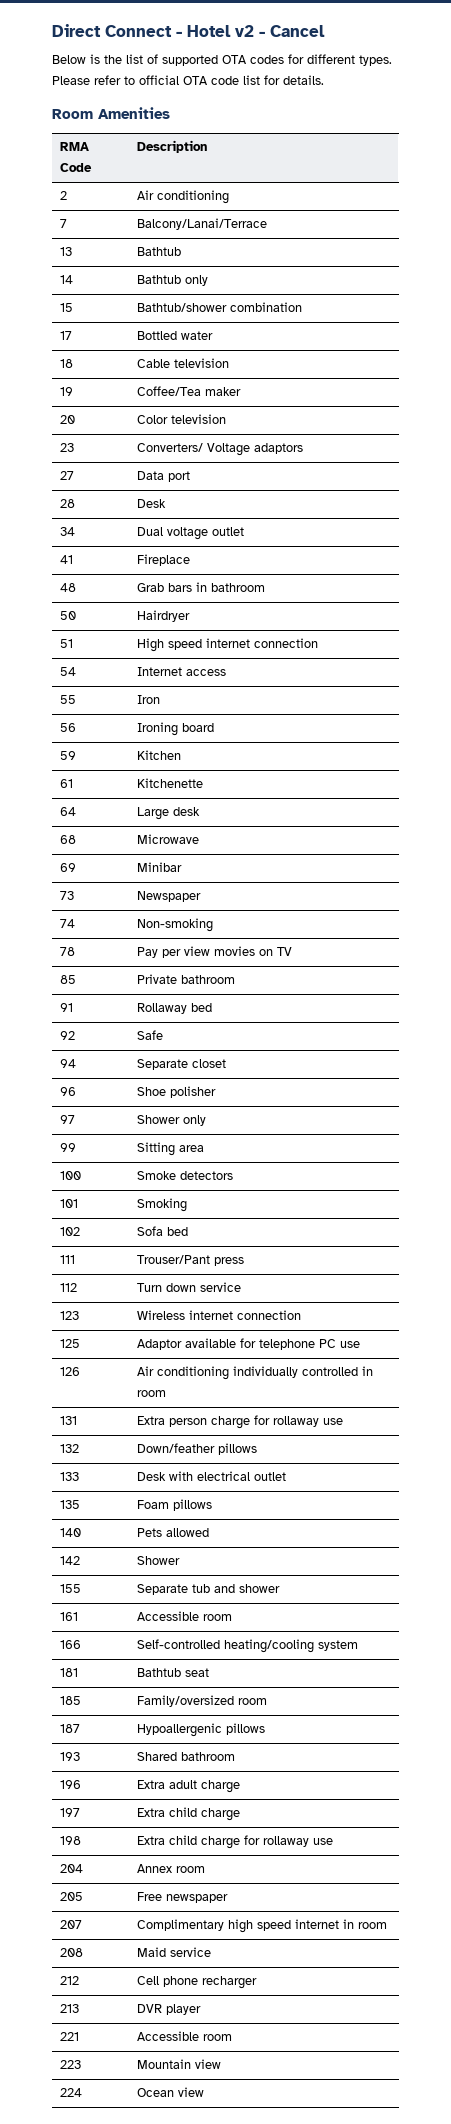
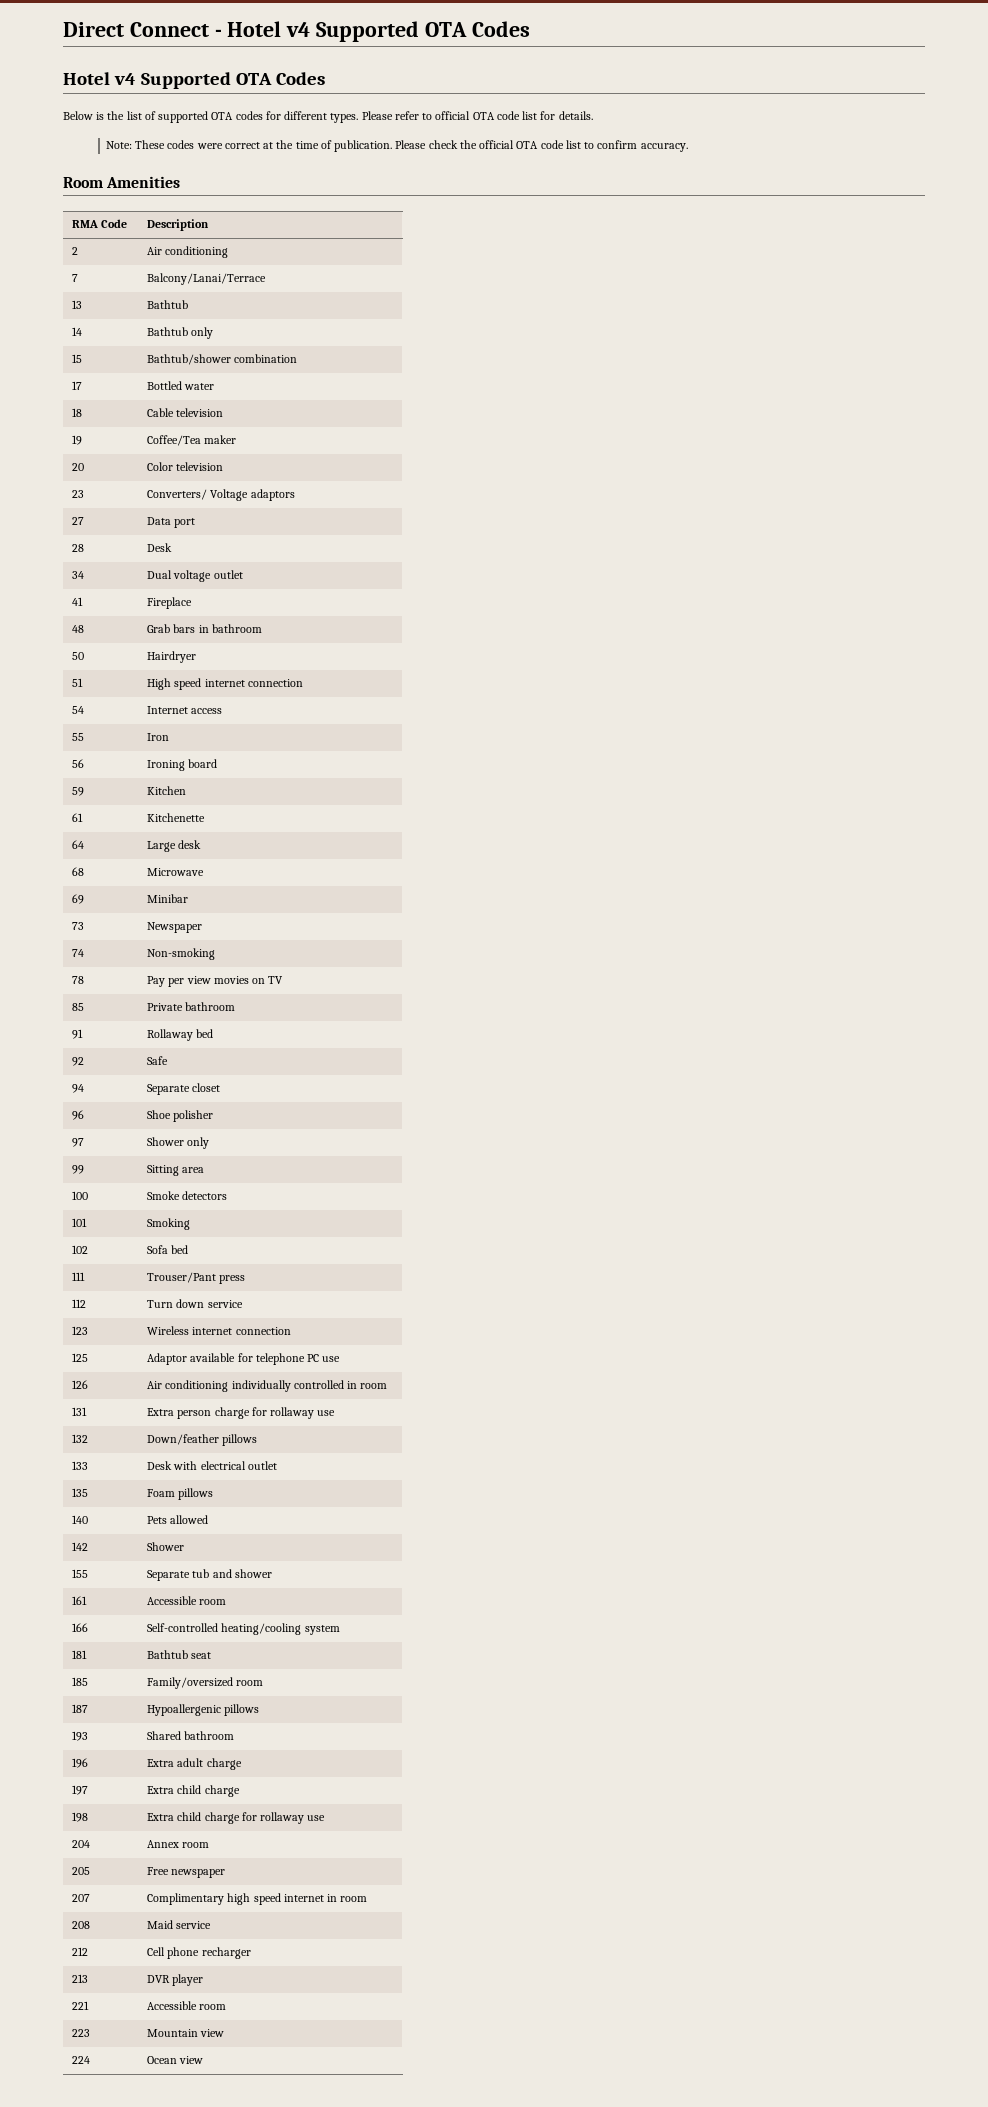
- Direct Connect - Hotel v2 - Cancel
+ Direct Connect - Hotel v4 Supported OTA Codes
+ Hotel v4 Supported OTA Codes
+ Note: These codes were correct at the time of publication. Please check the official OTA code list to confirm accuracy.

